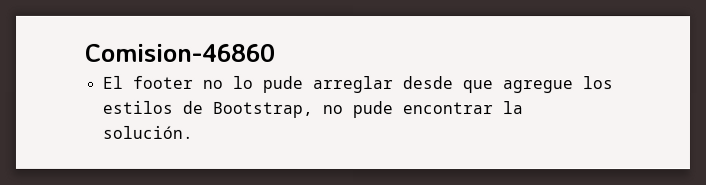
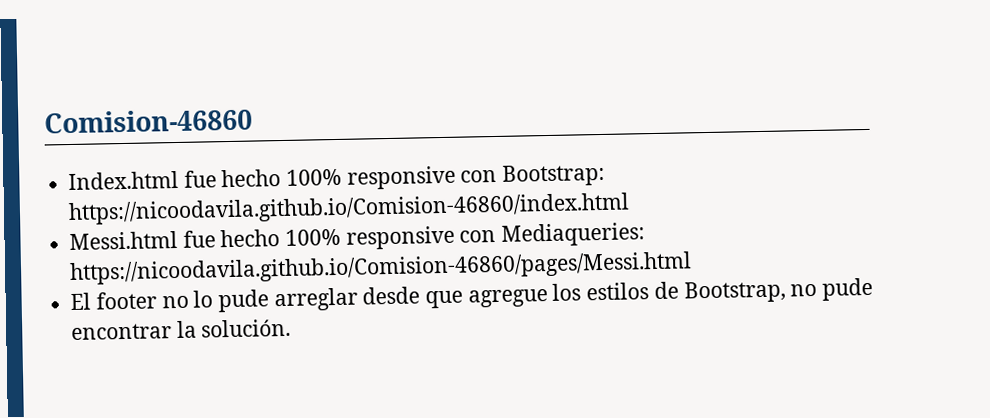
+ Index.html fue hecho 100% responsive con Bootstrap: https://nicoodavila.github.io/Comision-46860/index.html
+ Messi.html fue hecho 100% responsive con Mediaqueries: https://nicoodavila.github.io/Comision-46860/pages/Messi.html

